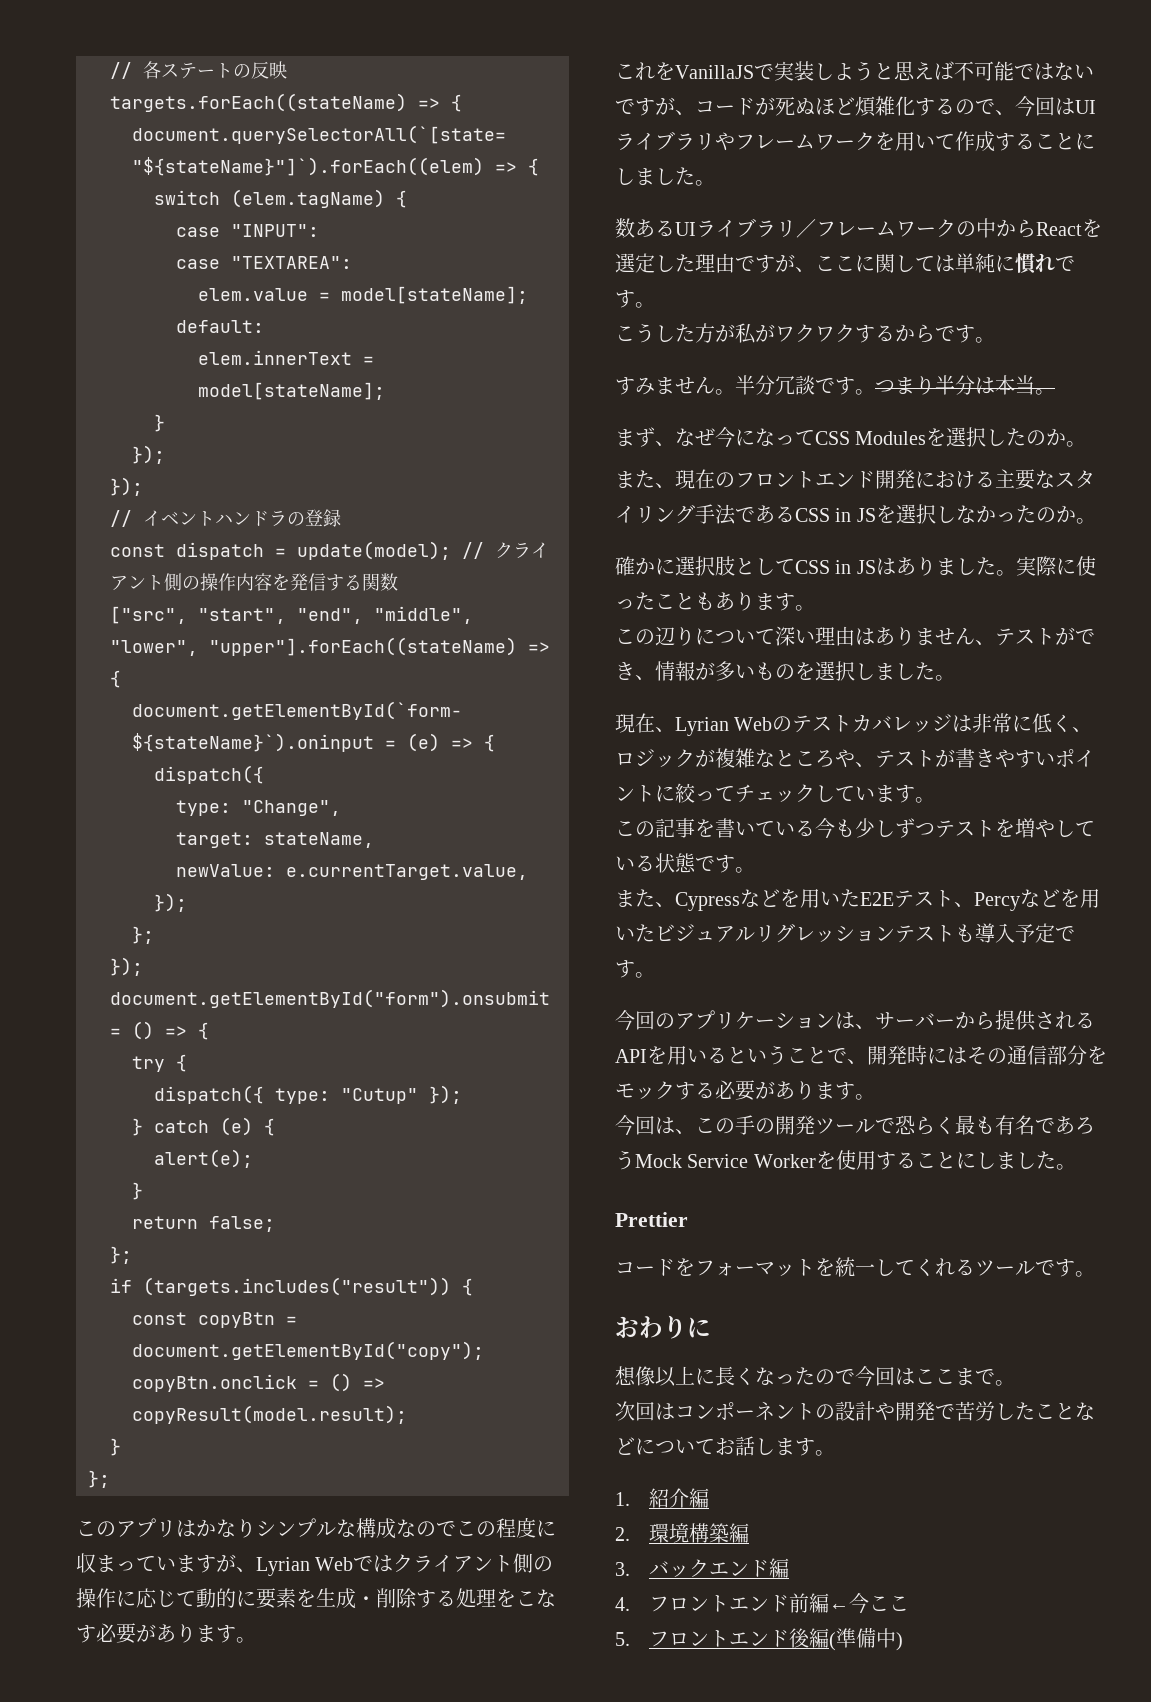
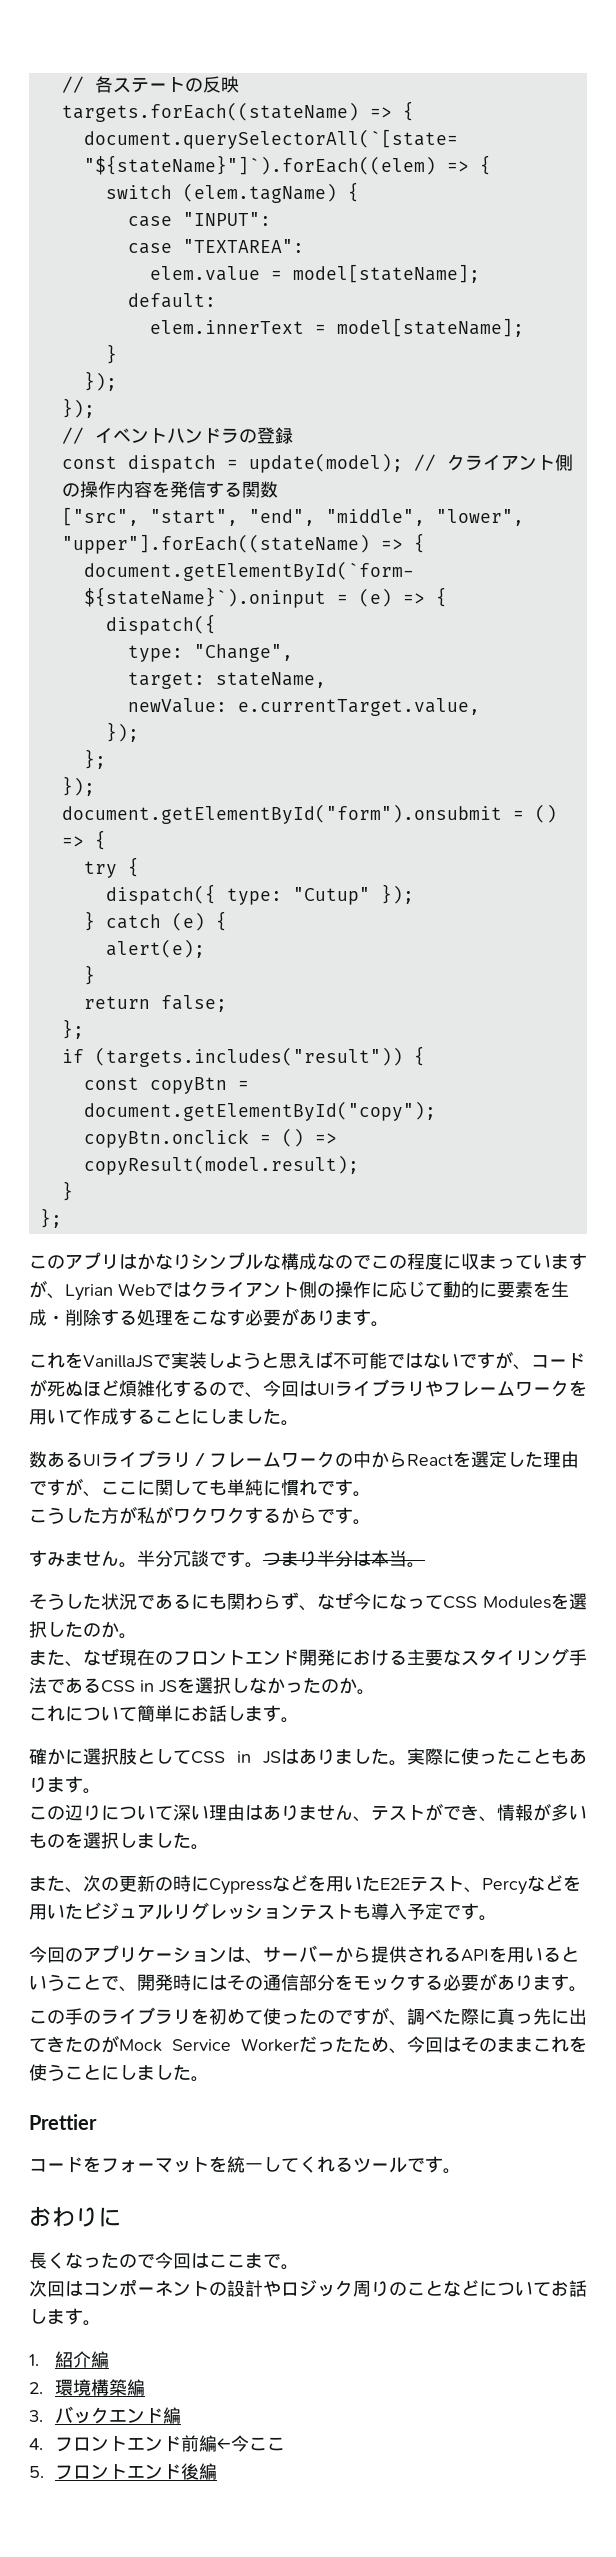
- 数あるUIライブラリ／フレームワークの中からReactを選定した理由ですが、ここに関しては単純に慣れです。
+ 数あるUIライブラリ／フレームワークの中からReactを選定した理由ですが、ここに関しても単純に慣れです。
- まず、なぜ今になってCSS Modulesを選択したのか。
+ そうした状況であるにも関わらず、なぜ今になってCSS Modulesを選択したのか。
- また、現在のフロントエンド開発における主要なスタイリング手法であるCSS in JSを選択しなかったのか。
+ また、なぜ現在のフロントエンド開発における主要なスタイリング手法であるCSS in JSを選択しなかったのか。
+ これについて簡単にお話します。
- 現在、Lyrian Webのテストカバレッジは非常に低く、ロジックが複雑なところや、テストが書きやすいポイントに絞ってチェックしています。
- この記事を書いている今も少しずつテストを増やしている状態です。
- また、Cypressなどを用いたE2Eテスト、Percyなどを用いたビジュアルリグレッションテストも導入予定です。
+ また、次の更新の時にCypressなどを用いたE2Eテスト、Percyなどを用いたビジュアルリグレッションテストも導入予定です。
- 今回は、この手の開発ツールで恐らく最も有名であろうMock Service Workerを使用することにしました。
+ この手のライブラリを初めて使ったのですが、調べた際に真っ先に出てきたのがMock Service Workerだったため、今回はそのままこれを使うことにしました。
- 想像以上に長くなったので今回はここまで。
+ 長くなったので今回はここまで。
- 次回はコンポーネントの設計や開発で苦労したことなどについてお話します。
+ 次回はコンポーネントの設計やロジック周りのことなどについてお話します。
- 5.フロントエンド後編(準備中)
+ 5.フロントエンド後編

